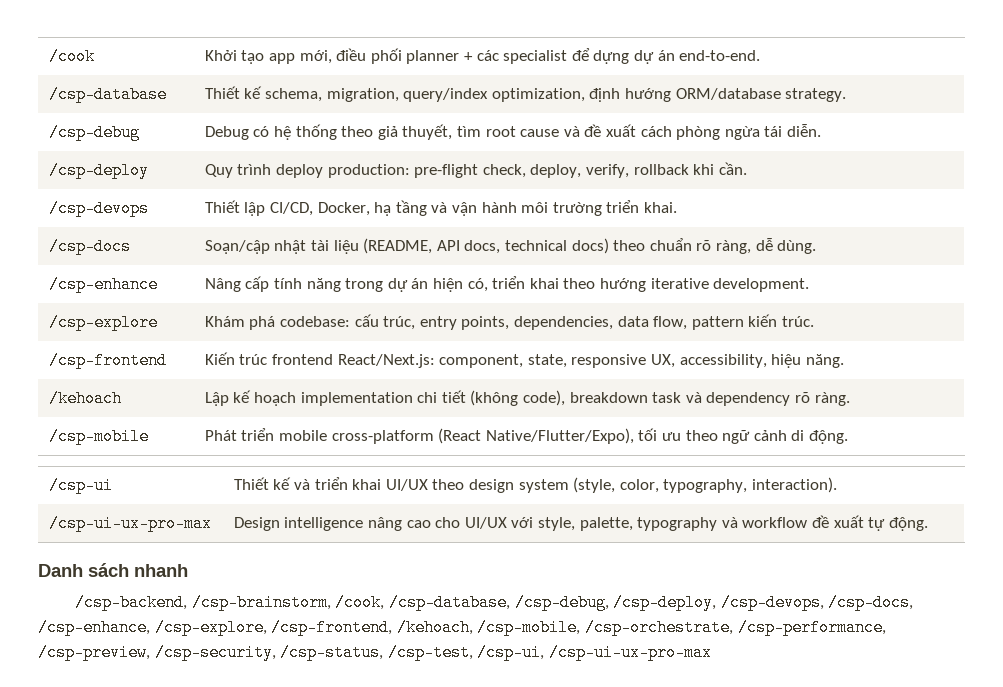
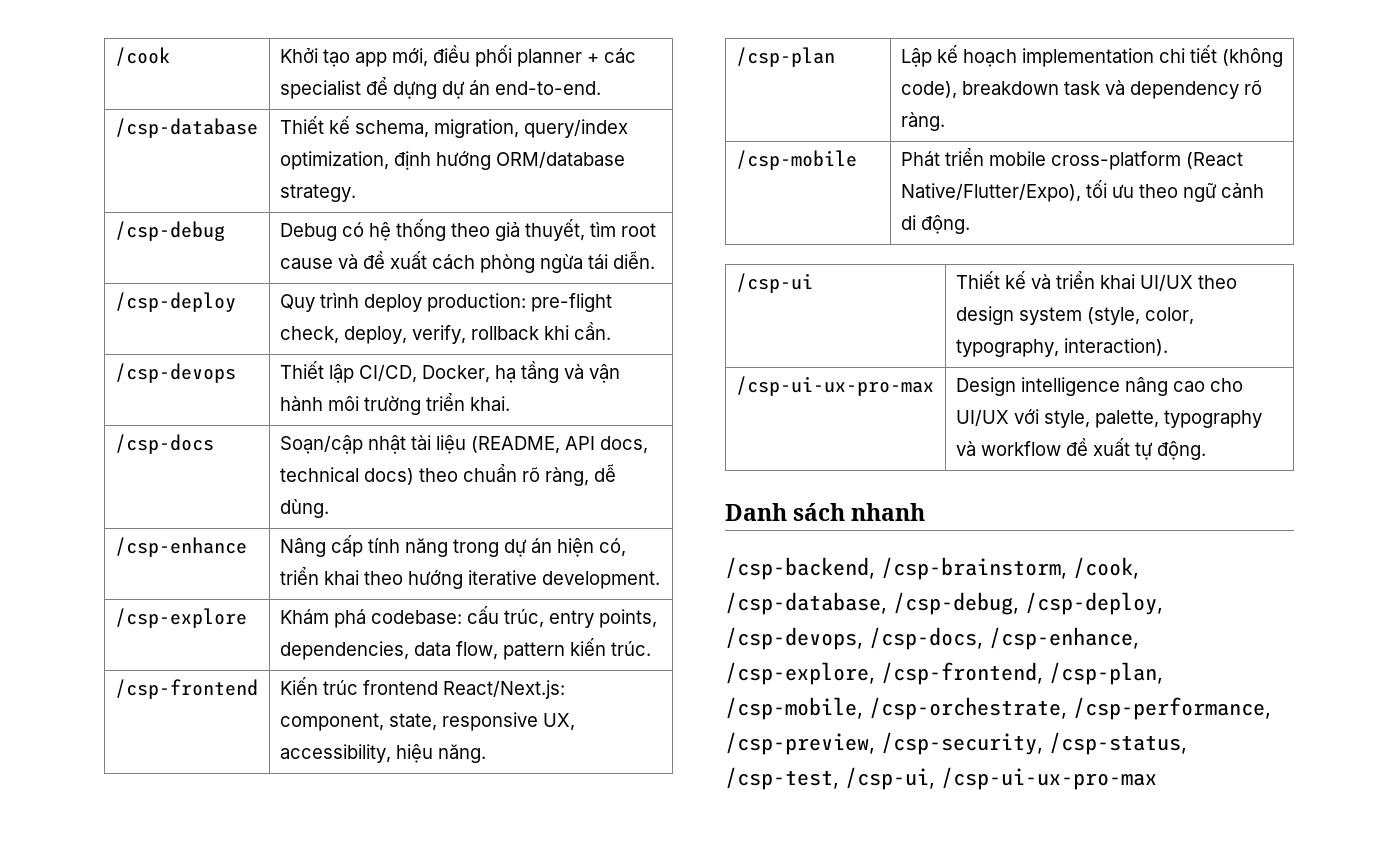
- /kehoach | Lập kế hoạch implementation chi tiết (không code), breakdown task và dependency rõ ràng.
+ /csp-plan | Lập kế hoạch implementation chi tiết (không code), breakdown task và dependency rõ ràng.
- /csp-backend, /csp-brainstorm, /cook, /csp-database, /csp-debug, /csp-deploy, /csp-devops, /csp-docs, /csp-enhance, /csp-explore, /csp-frontend, /kehoach, /csp-mobile, /csp-orchestrate, /csp-performance, /csp-preview, /csp-security, /csp-status, /csp-test, /csp-ui, /csp-ui-ux-pro-max
+ /csp-backend, /csp-brainstorm, /cook, /csp-database, /csp-debug, /csp-deploy, /csp-devops, /csp-docs, /csp-enhance, /csp-explore, /csp-frontend, /csp-plan, /csp-mobile, /csp-orchestrate, /csp-performance, /csp-preview, /csp-security, /csp-status, /csp-test, /csp-ui, /csp-ui-ux-pro-max

